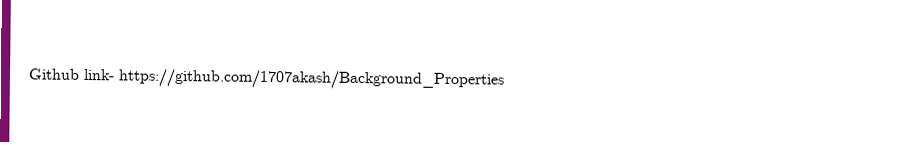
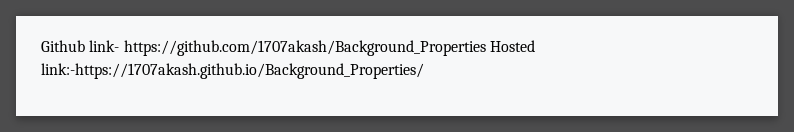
- Github link- https://github.com/1707akash/Background_Properties
+ Github link- https://github.com/1707akash/Background_Properties Hosted link:-https://1707akash.github.io/Background_Properties/

